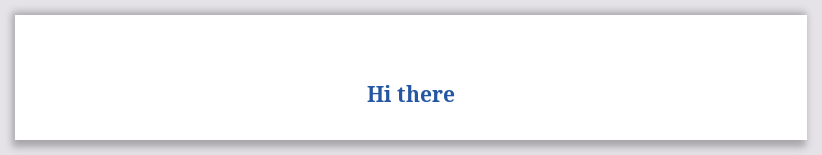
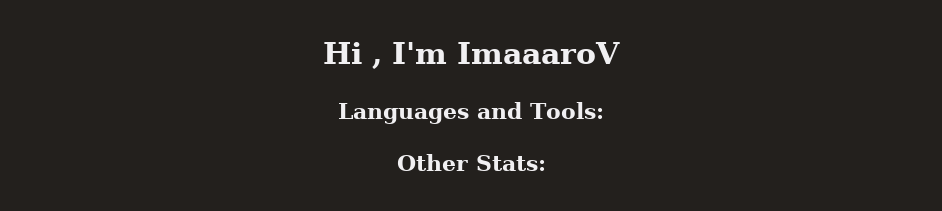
- Hi there
+ Hi , I'm ImaaaroV
+ Languages and Tools:
+ Other Stats:

